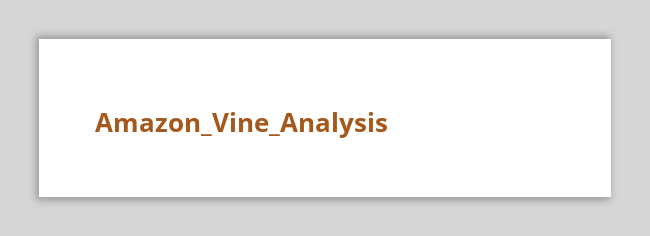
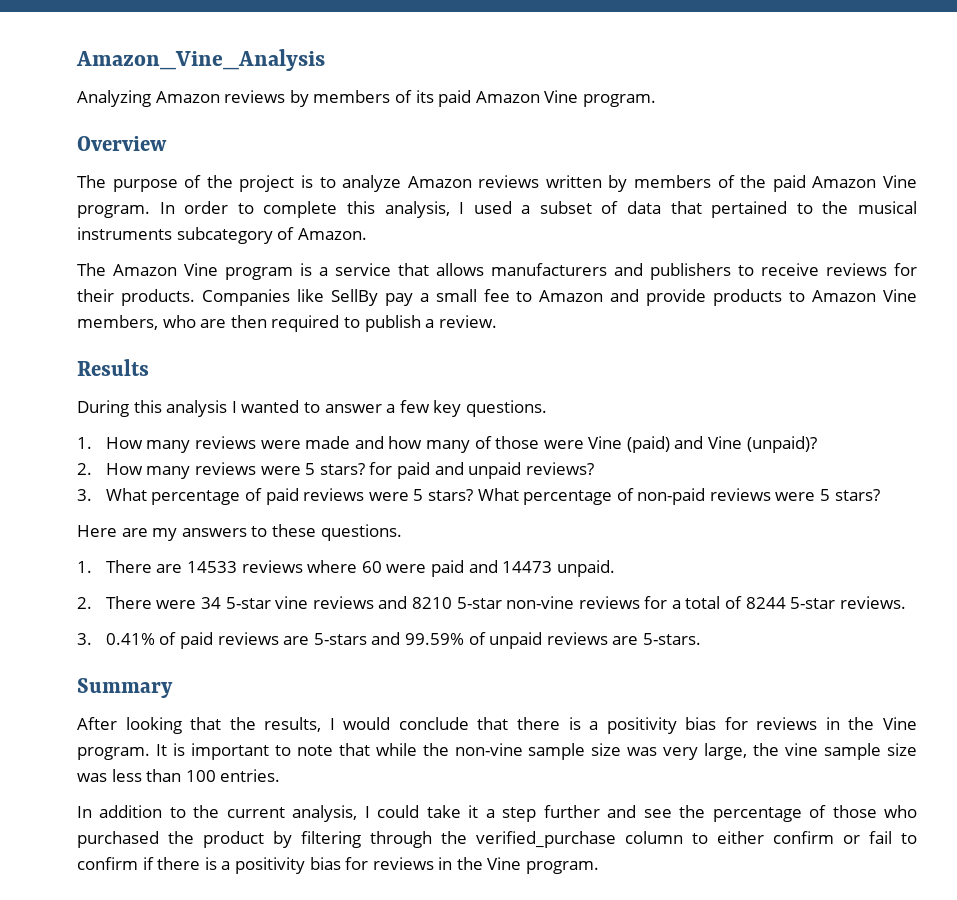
+ Analyzing Amazon reviews by members of its paid Amazon Vine program.
+ Overview
+ The purpose of the project is to analyze Amazon reviews written by members of the paid Amazon Vine program. In order to complete this analysis, I used a subset of data that pertained to the musical instruments subcategory of Amazon.
+ The Amazon Vine program is a service that allows manufacturers and publishers to receive reviews for their products. Companies like SellBy pay a small fee to Amazon and provide products to Amazon Vine members, who are then required to publish a review.
+ Results
+ During this analysis I wanted to answer a few key questions.
+ 1. How many reviews were made and how many of those were Vine (paid) and Vine (unpaid)?
+ 2. How many reviews were 5 stars? for paid and unpaid reviews?
+ 3. What percentage of paid reviews were 5 stars? What percentage of non-paid reviews were 5 stars?
+ Here are my answers to these questions.
+ 1. There are 14533 reviews where 60 were paid and 14473 unpaid.
+ 2. There were 34 5-star vine reviews and 8210 5-star non-vine reviews for a total of 8244 5-star reviews.
+ 3. 0.41% of paid reviews are 5-stars and 99.59% of unpaid reviews are 5-stars.
+ Summary
+ After looking that the results, I would conclude that there is a positivity bias for reviews in the Vine program. It is important to note that while the non-vine sample size was very large, the vine sample size was less than 100 entries.
+ In addition to the current analysis, I could take it a step further and see the percentage of those who purchased the product by filtering through the verified_purchase column to either confirm or fail to confirm if there is a positivity bias for reviews in the Vine program.

